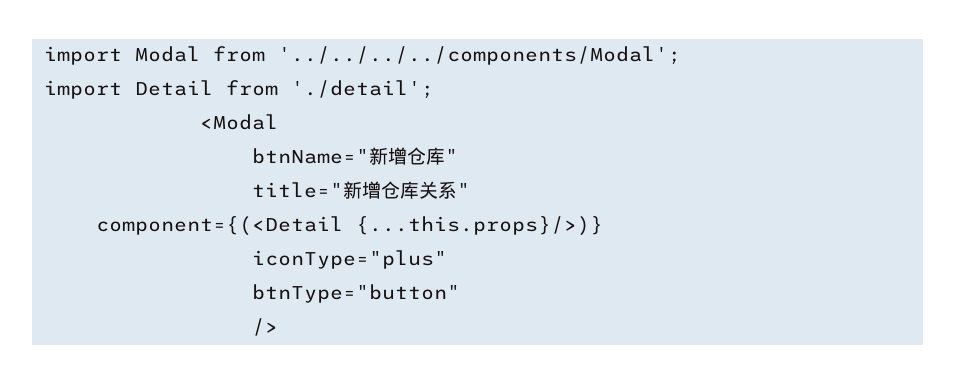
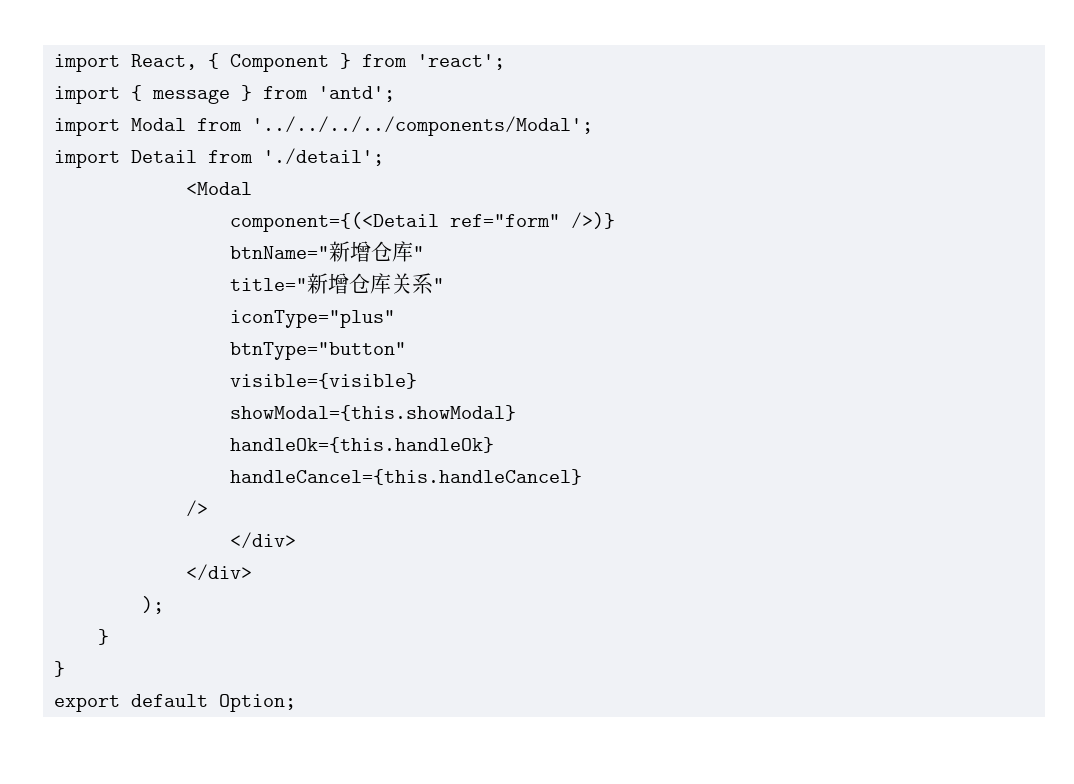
+ import React, { Component } from 'react';
+ import { message } from 'antd';
+ component={(<Detail ref="form" />)}
- component={(<Detail {...this.props}/>)}
+ visible={visible}
+ showModal={this.showModal}
+ handleOk={this.handleOk}
+ handleCancel={this.handleCancel}
  />
+ </div>
+ </div>
+ );
+ }
+ }
+ export default Option;

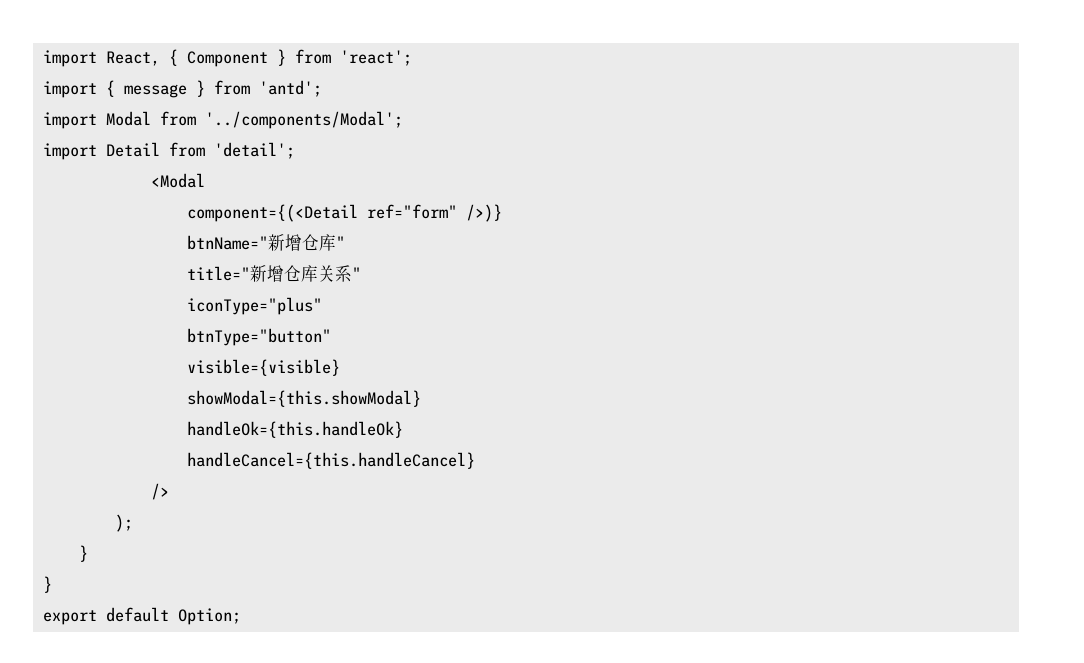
- import Modal from '../../../../components/Modal';
+ import Modal from '../components/Modal';
- import Detail from './detail';
+ import Detail from 'detail';
  />
- </div>
- </div>

